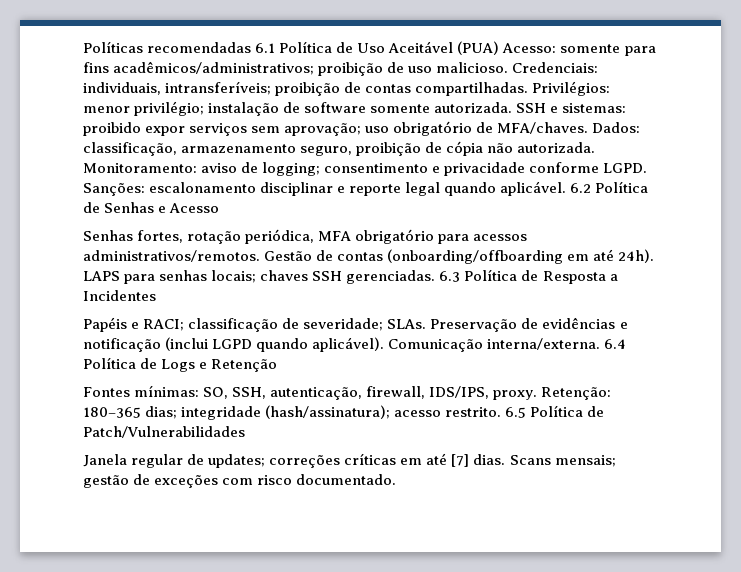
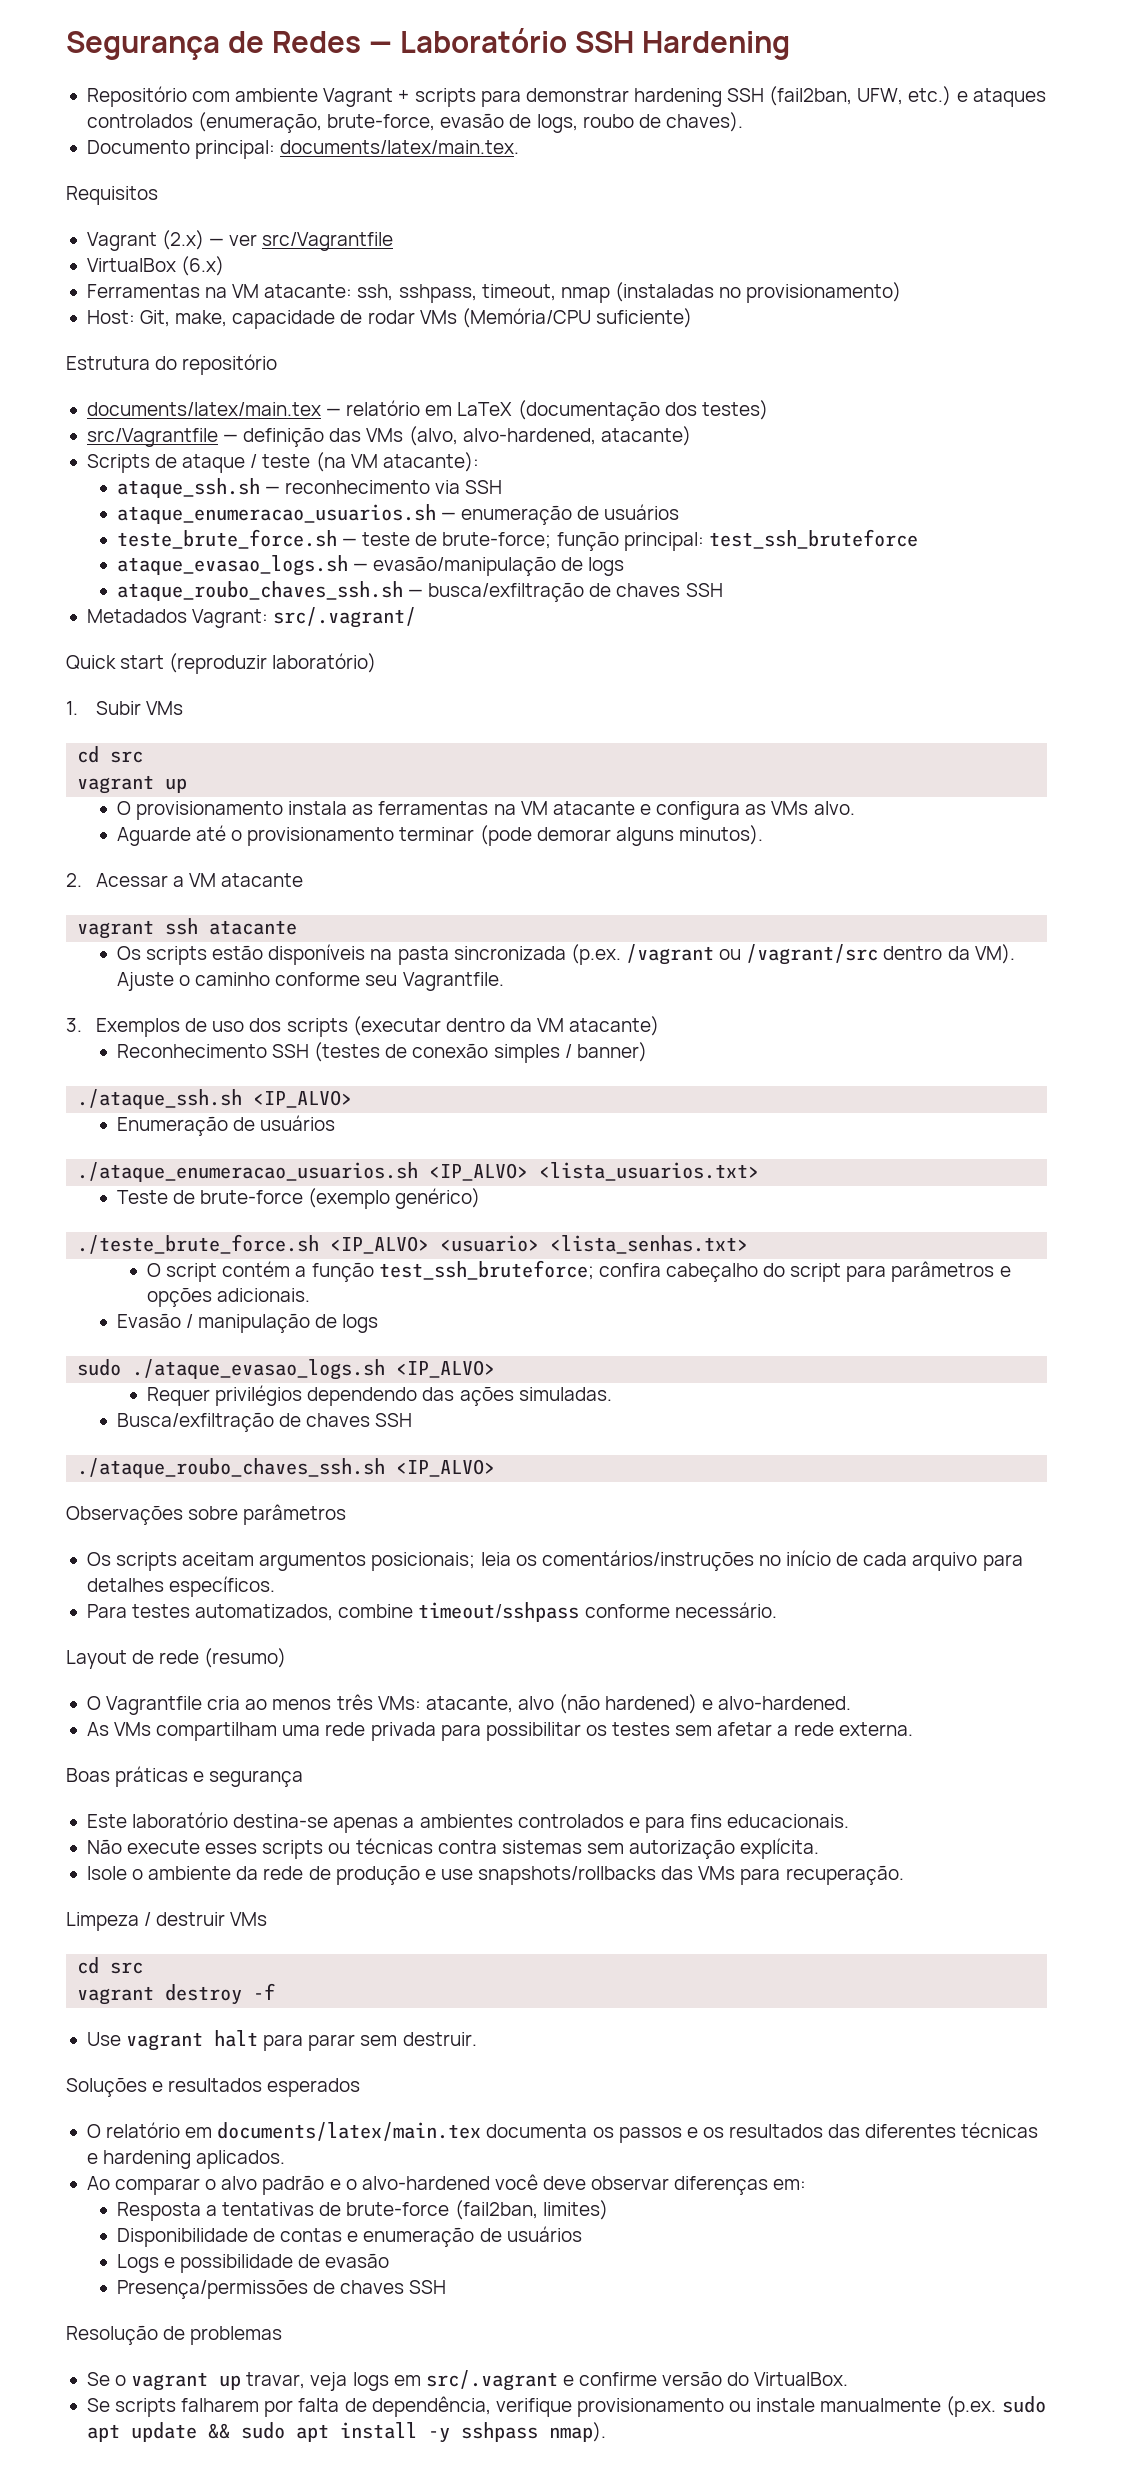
- Políticas recomendadas 6.1 Política de Uso Aceitável (PUA) Acesso: somente para fins acadêmicos/administrativos; proibição de uso malicioso. Credenciais: individuais, intransferíveis; proibição de contas compartilhadas. Privilégios: menor privilégio; instalação de software somente autorizada. SSH e sistemas: proibido expor serviços sem aprovação; uso obrigatório de MFA/chaves. Dados: classificação, armazenamento seguro, proibição de cópia não autorizada. Monitoramento: aviso de logging; consentimento e privacidade conforme LGPD. Sanções: escalonamento disciplinar e reporte legal quando aplicável. 6.2 Política de Senhas e Acesso
- Senhas fortes, rotação periódica, MFA obrigatório para acessos administrativos/remotos. Gestão de contas (onboarding/offboarding em até 24h). LAPS para senhas locais; chaves SSH gerenciadas. 6.3 Política de Resposta a Incidentes
- Papéis e RACI; classificação de severidade; SLAs. Preservação de evidências e notificação (inclui LGPD quando aplicável). Comunicação interna/externa. 6.4 Política de Logs e Retenção
- Fontes mínimas: SO, SSH, autenticação, firewall, IDS/IPS, proxy. Retenção: 180–365 dias; integridade (hash/assinatura); acesso restrito. 6.5 Política de Patch/Vulnerabilidades
- Janela regular de updates; correções críticas em até [7] dias. Scans mensais; gestão de exceções com risco documentado.
+ Segurança de Redes — Laboratório SSH Hardening
+ Repositório com ambiente Vagrant + scripts para demonstrar hardening SSH (fail2ban, UFW, etc.) e ataques controlados (enumeração, brute-force, evasão de logs, roubo de chaves).
+ Documento principal: documents/latex/main.tex.
+ Requisitos
+ Vagrant (2.x) — ver src/Vagrantfile
+ VirtualBox (6.x)
+ Ferramentas na VM atacante: ssh, sshpass, timeout, nmap (instaladas no provisionamento)
+ Host: Git, make, capacidade de rodar VMs (Memória/CPU suficiente)
+ Estrutura do repositório
+ documents/latex/main.tex — relatório em LaTeX (documentação dos testes)
+ src/Vagrantfile — definição das VMs (alvo, alvo-hardened, atacante)
+ Scripts de ataque / teste (na VM atacante):
+ ataque_ssh.sh — reconhecimento via SSH
+ ataque_enumeracao_usuarios.sh — enumeração de usuários
+ teste_brute_force.sh — teste de brute-force; função principal: test_ssh_bruteforce
+ ataque_evasao_logs.sh — evasão/manipulação de logs
+ ataque_roubo_chaves_ssh.sh — busca/exfiltração de chaves SSH
+ Metadados Vagrant: src/.vagrant/
+ Quick start (reproduzir laboratório)
+ 1. Subir VMs
+ cd src
+ vagrant up
+ O provisionamento instala as ferramentas na VM atacante e configura as VMs alvo.
+ Aguarde até o provisionamento terminar (pode demorar alguns minutos).
+ 2. Acessar a VM atacante
+ vagrant ssh atacante
+ Os scripts estão disponíveis na pasta sincronizada (p.ex. /vagrant ou /vagrant/src dentro da VM). Ajuste o caminho conforme seu Vagrantfile.
+ 3. Exemplos de uso dos scripts (executar dentro da VM atacante)
+ Reconhecimento SSH (testes de conexão simples / banner)
+ ./ataque_ssh.sh <IP_ALVO>
+ Enumeração de usuários
+ ./ataque_enumeracao_usuarios.sh <IP_ALVO> <lista_usuarios.txt>
+ Teste de brute-force (exemplo genérico)
+ ./teste_brute_force.sh <IP_ALVO> <usuario> <lista_senhas.txt>
+ O script contém a função test_ssh_bruteforce; confira cabeçalho do script para parâmetros e opções adicionais.
+ Evasão / manipulação de logs
+ sudo ./ataque_evasao_logs.sh <IP_ALVO>
+ Requer privilégios dependendo das ações simuladas.
+ Busca/exfiltração de chaves SSH
+ ./ataque_roubo_chaves_ssh.sh <IP_ALVO>
+ Observações sobre parâmetros
+ Os scripts aceitam argumentos posicionais; leia os comentários/instruções no início de cada arquivo para detalhes específicos.
+ Para testes automatizados, combine timeout/sshpass conforme necessário.
+ Layout de rede (resumo)
+ O Vagrantfile cria ao menos três VMs: atacante, alvo (não hardened) e alvo-hardened.
+ As VMs compartilham uma rede privada para possibilitar os testes sem afetar a rede externa.
+ Boas práticas e segurança
+ Este laboratório destina-se apenas a ambientes controlados e para fins educacionais.
+ Não execute esses scripts ou técnicas contra sistemas sem autorização explícita.
+ Isole o ambiente da rede de produção e use snapshots/rollbacks das VMs para recuperação.
+ Limpeza / destruir VMs
+ cd src
+ vagrant destroy -f
+ Use vagrant halt para parar sem destruir.
+ Soluções e resultados esperados
+ O relatório em documents/latex/main.tex documenta os passos e os resultados das diferentes técnicas e hardening aplicados.
+ Ao comparar o alvo padrão e o alvo-hardened você deve observar diferenças em:
+ Resposta a tentativas de brute-force (fail2ban, limites)
+ Disponibilidade de contas e enumeração de usuários
+ Logs e possibilidade de evasão
+ Presença/permissões de chaves SSH
+ Resolução de problemas
+ Se o vagrant up travar, veja logs em src/.vagrant e confirme versão do VirtualBox.
+ Se scripts falharem por falta de dependência, verifique provisionamento ou instale manualmente (p.ex. sudo apt update && sudo apt install -y sshpass nmap).

